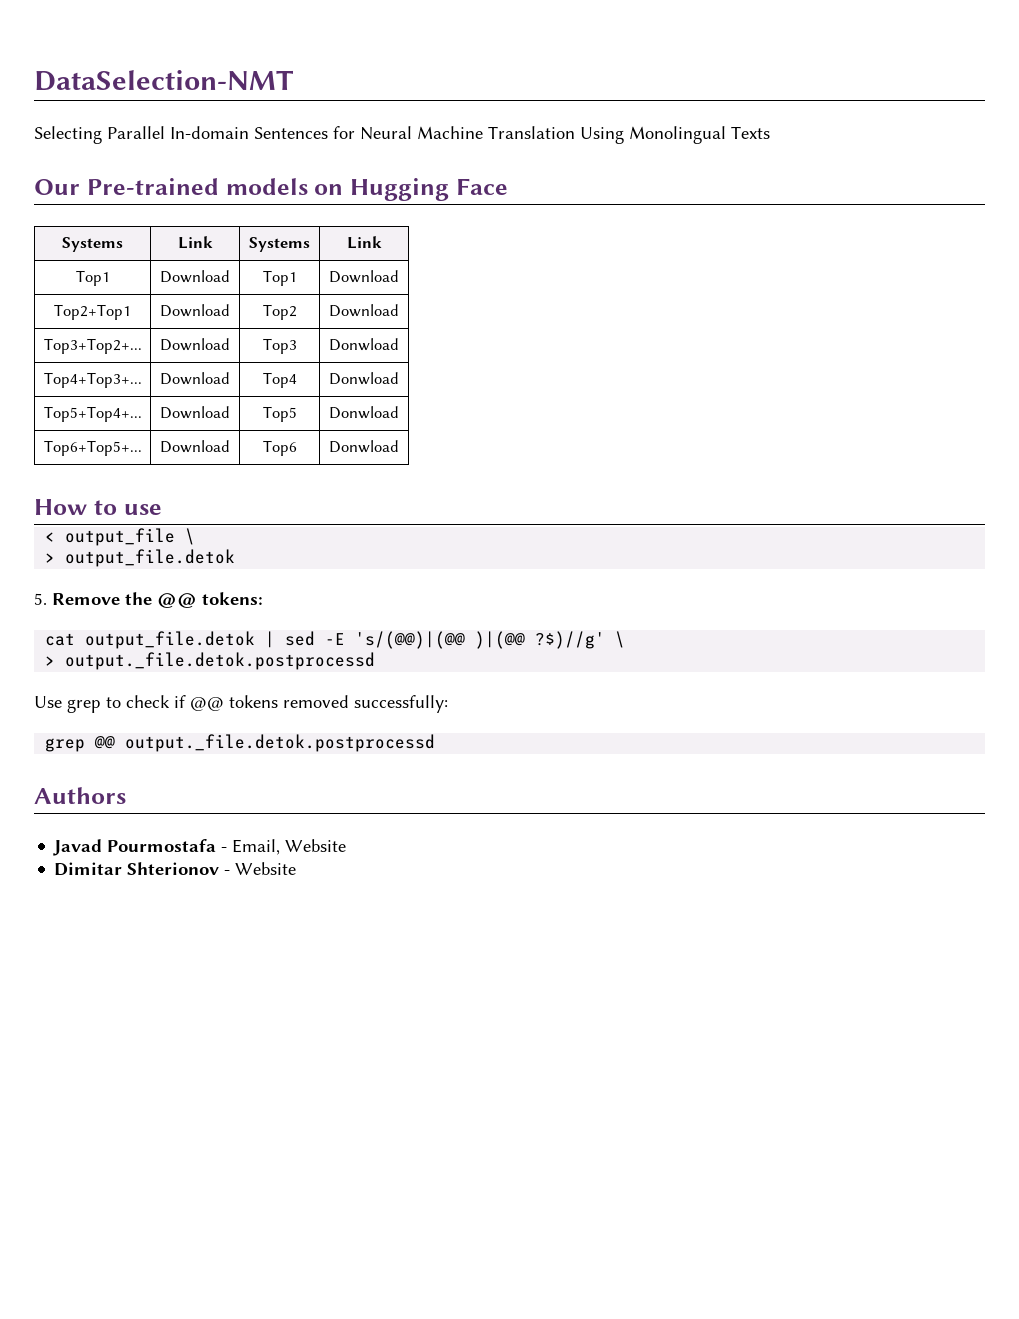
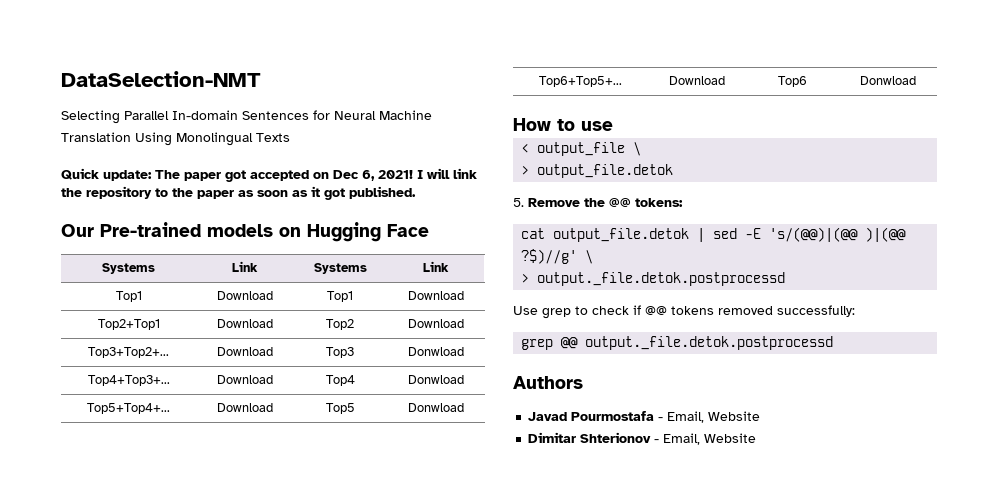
+ Quick update: The paper got accepted on Dec 6, 2021! I will link the repository to the paper as soon as it got published.
- Dimitar Shterionov - Website
+ Dimitar Shterionov - Email, Website

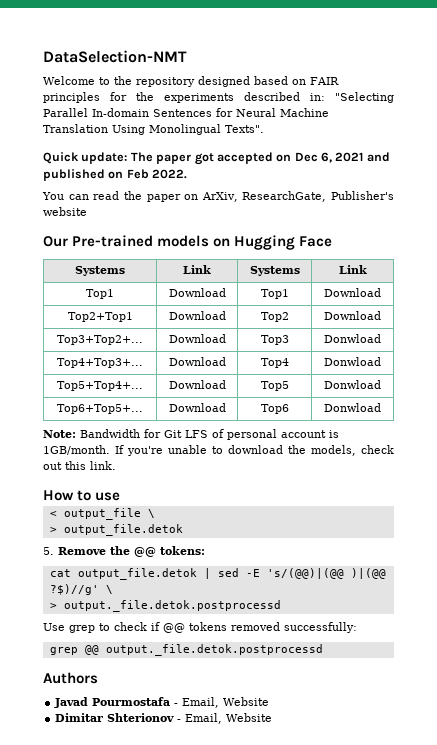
- Selecting Parallel In-domain Sentences for Neural Machine Translation Using Monolingual Texts
+ Welcome to the repository designed based on FAIR principles for the experiments described in: "Selecting Parallel In-domain Sentences for Neural Machine Translation Using Monolingual Texts".
- Quick update: The paper got accepted on Dec 6, 2021! I will link the repository to the paper as soon as it got published.
+ Quick update: The paper got accepted on Dec 6, 2021 and published on Feb 2022.
+ You can read the paper on ArXiv, ResearchGate, Publisher's website
+ Note: Bandwidth for Git LFS of personal account is 1GB/month. If you're unable to download the models, check out this link.

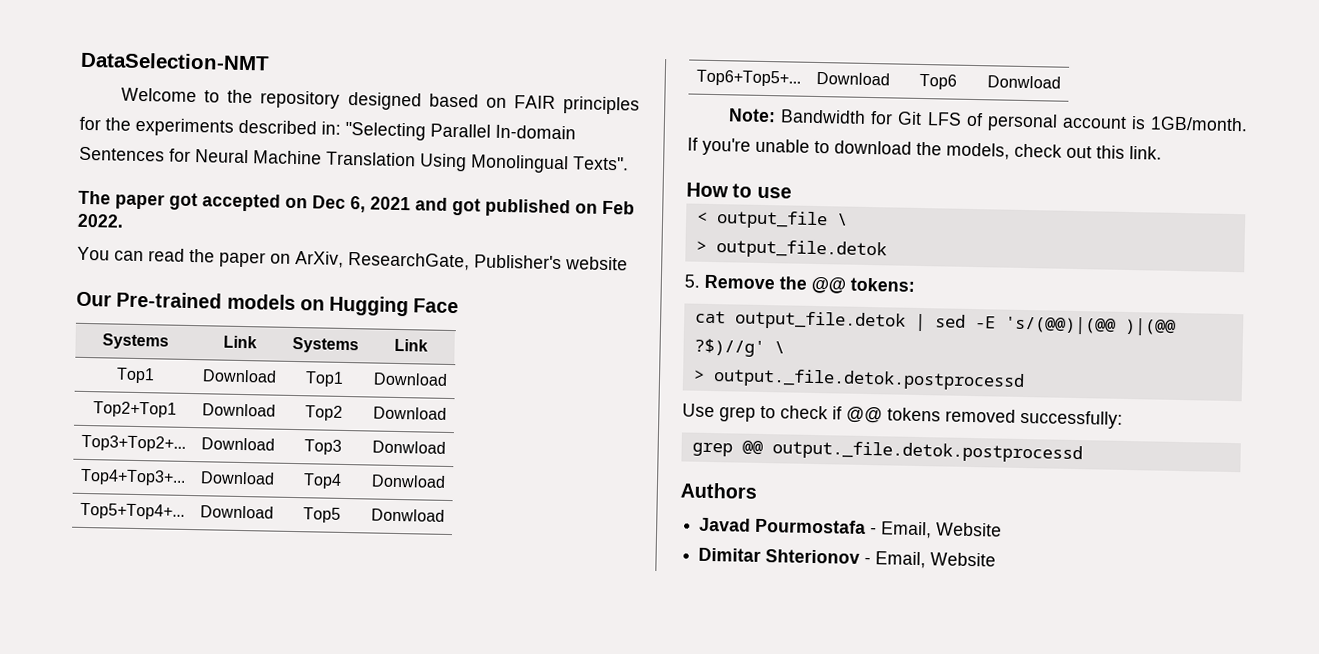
- Quick update: The paper got accepted on Dec 6, 2021 and published on Feb 2022.
+ The paper got accepted on Dec 6, 2021 and got published on Feb 2022.

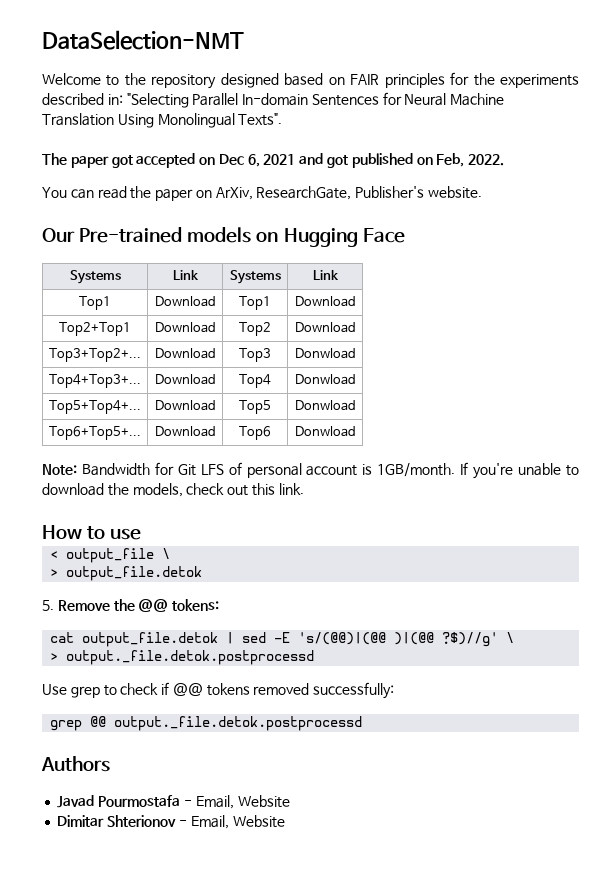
- The paper got accepted on Dec 6, 2021 and got published on Feb 2022.
+ The paper got accepted on Dec 6, 2021 and got published on Feb, 2022.
- You can read the paper on ArXiv, ResearchGate, Publisher's website
+ You can read the paper on ArXiv, ResearchGate, Publisher's website.

